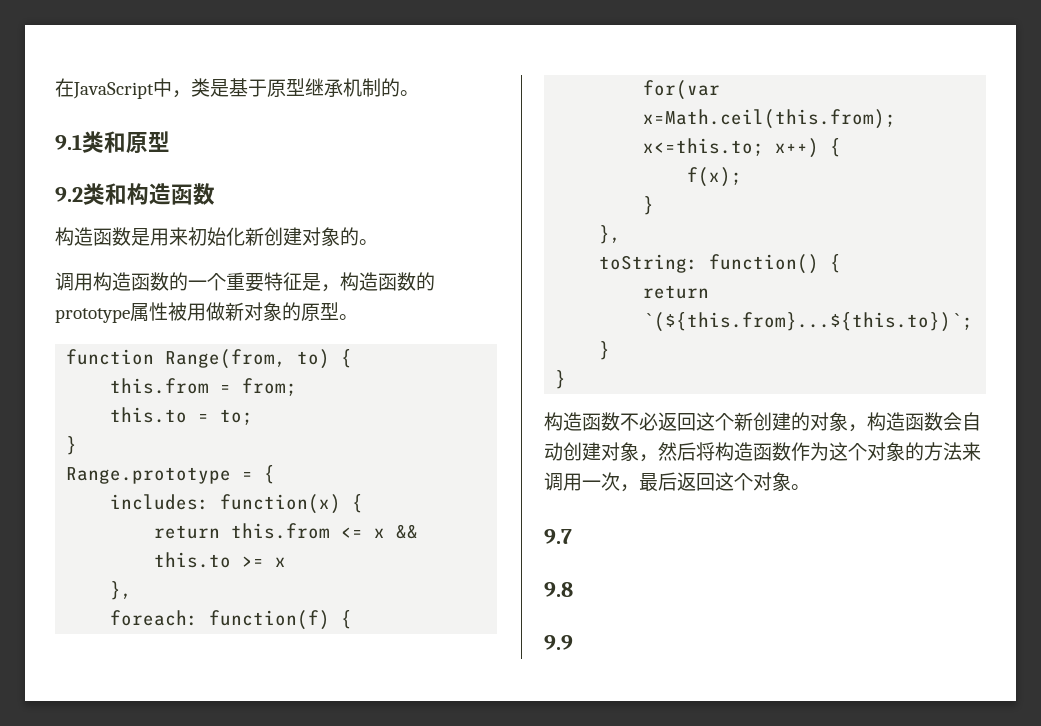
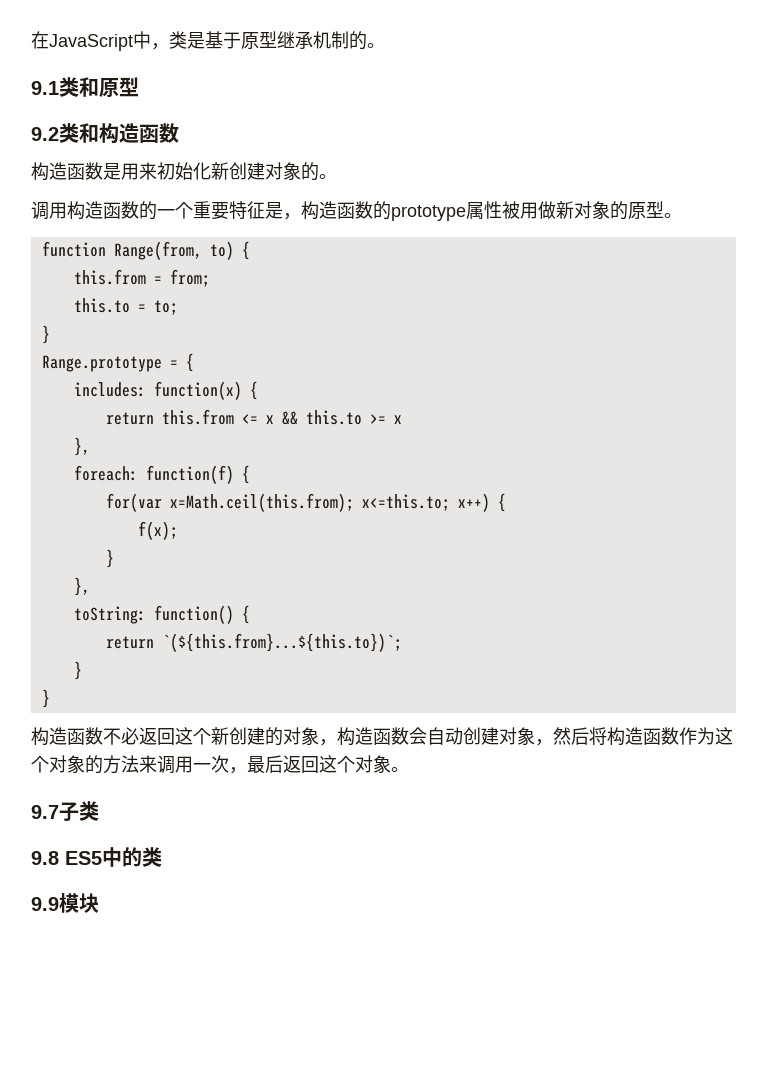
- 9.7
+ 9.7子类
- 9.8
+ 9.8 ES5中的类
- 9.9
+ 9.9模块

